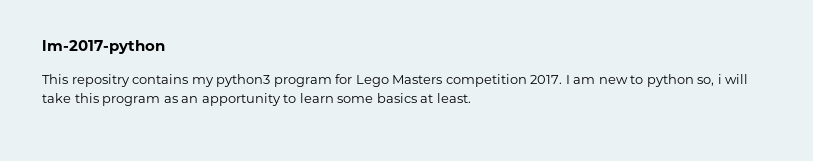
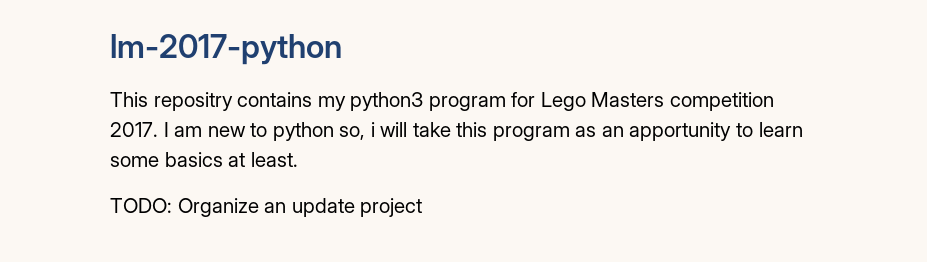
+ TODO: Organize an update project

